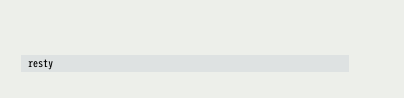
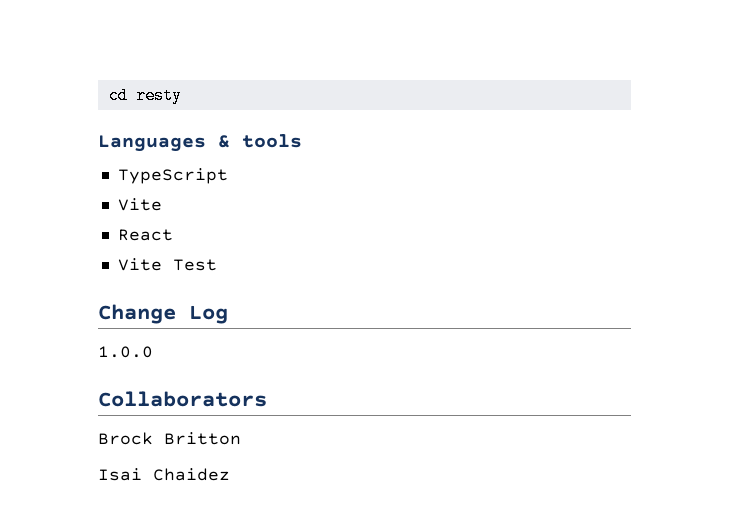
- resty
+ cd resty
+ Languages & tools
+ TypeScript
+ Vite
+ React
+ Vite Test
+ Change Log
+ 1.0.0
+ Collaborators
+ Brock Britton
+ Isai Chaidez

